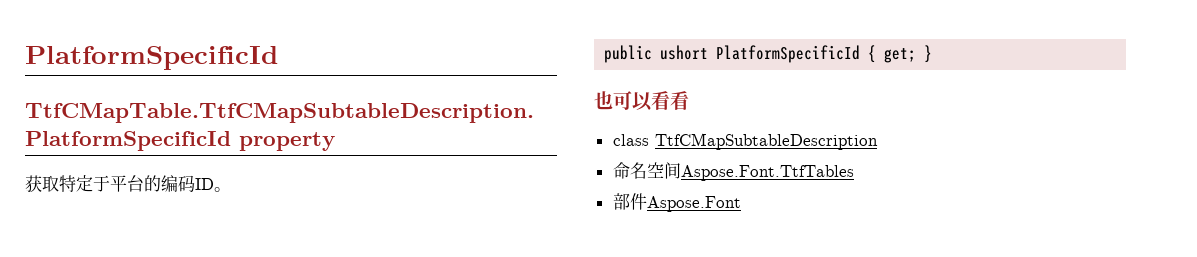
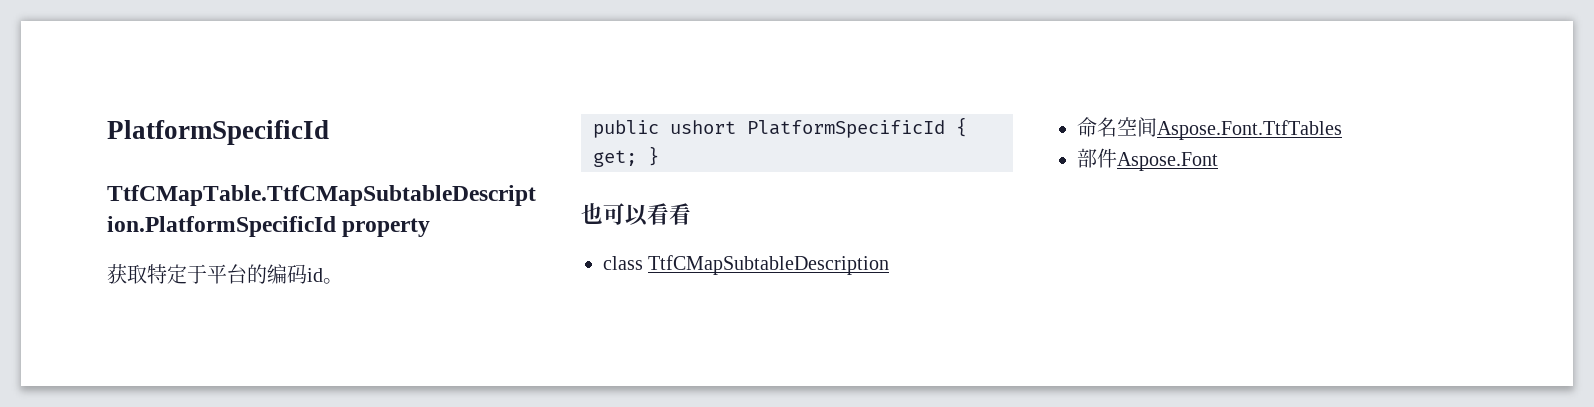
- 获取特定于平台的编码ID。
+ 获取特定于平台的编码id。

